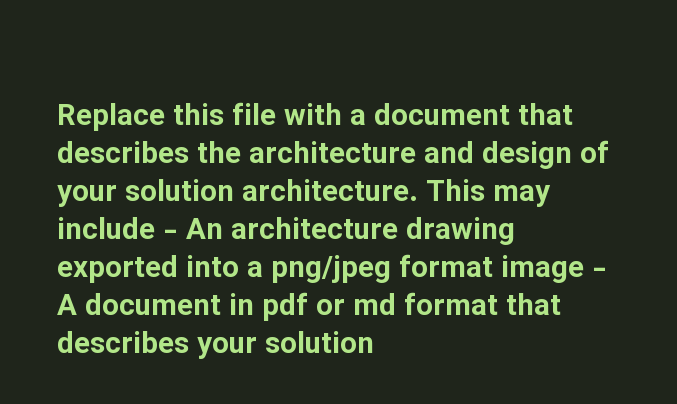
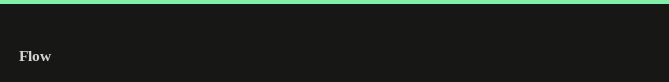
- Replace this file with a document that describes the architecture and design of your solution architecture. This may include - An architecture drawing exported into a png/jpeg format image - A document in pdf or md format that describes your solution
+ Flow

